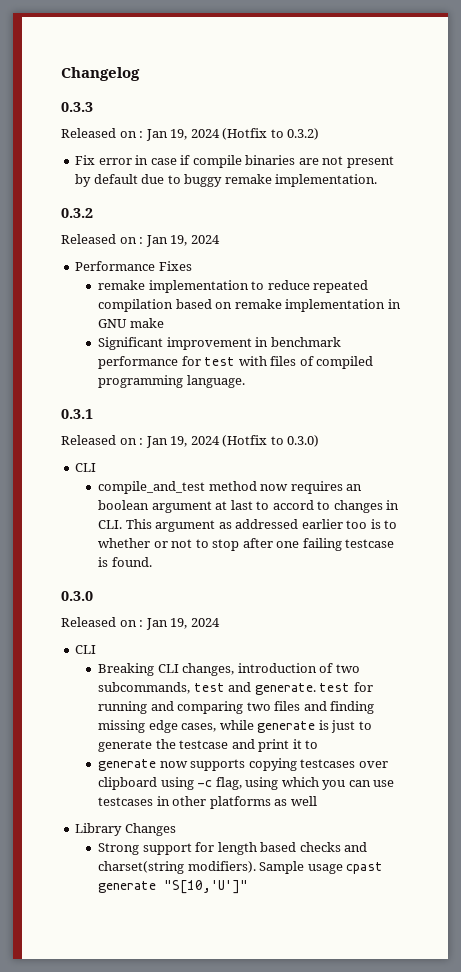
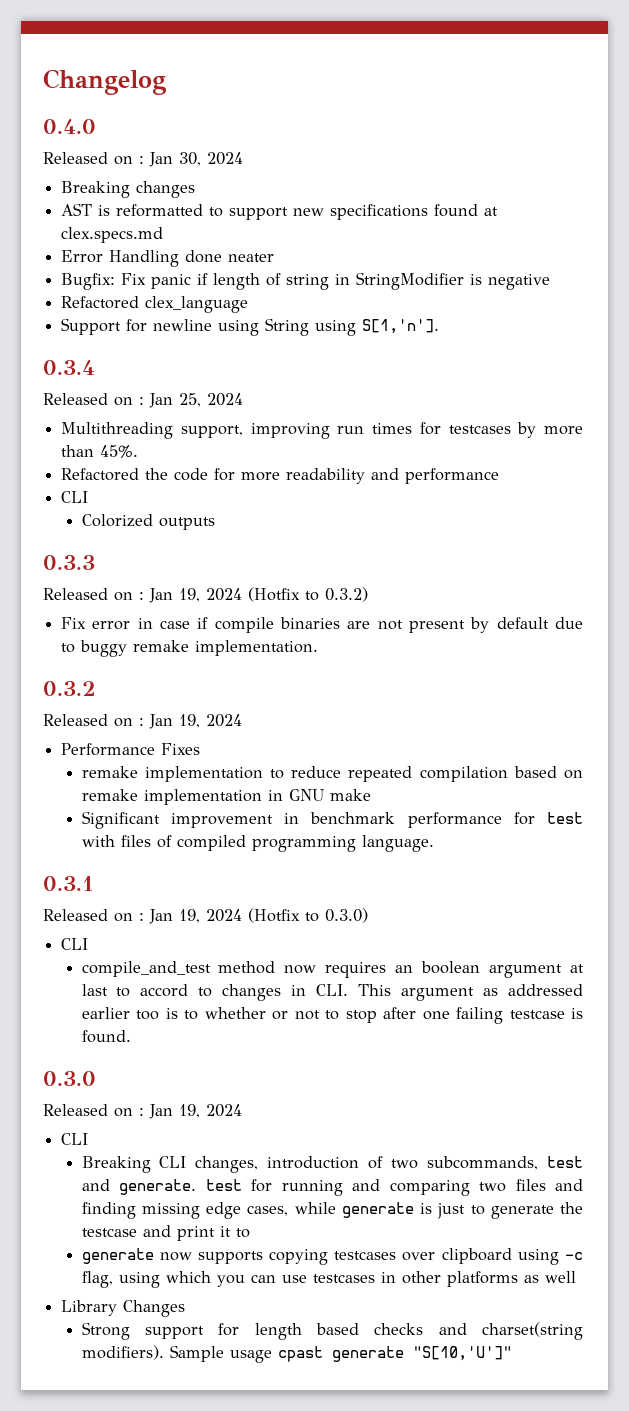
+ 0.4.0
+ Released on : Jan 30, 2024
+ Breaking changes
+ AST is reformatted to support new specifications found at clex.specs.md
+ Error Handling done neater
+ Bugfix: Fix panic if length of string in StringModifier is negative
+ Refactored clex_language
+ Support for newline using String using S[1,'n'].
+ 0.3.4
+ Released on : Jan 25, 2024
+ Multithreading support, improving run times for testcases by more than 45%.
+ Refactored the code for more readability and performance
+ CLI
+ Colorized outputs

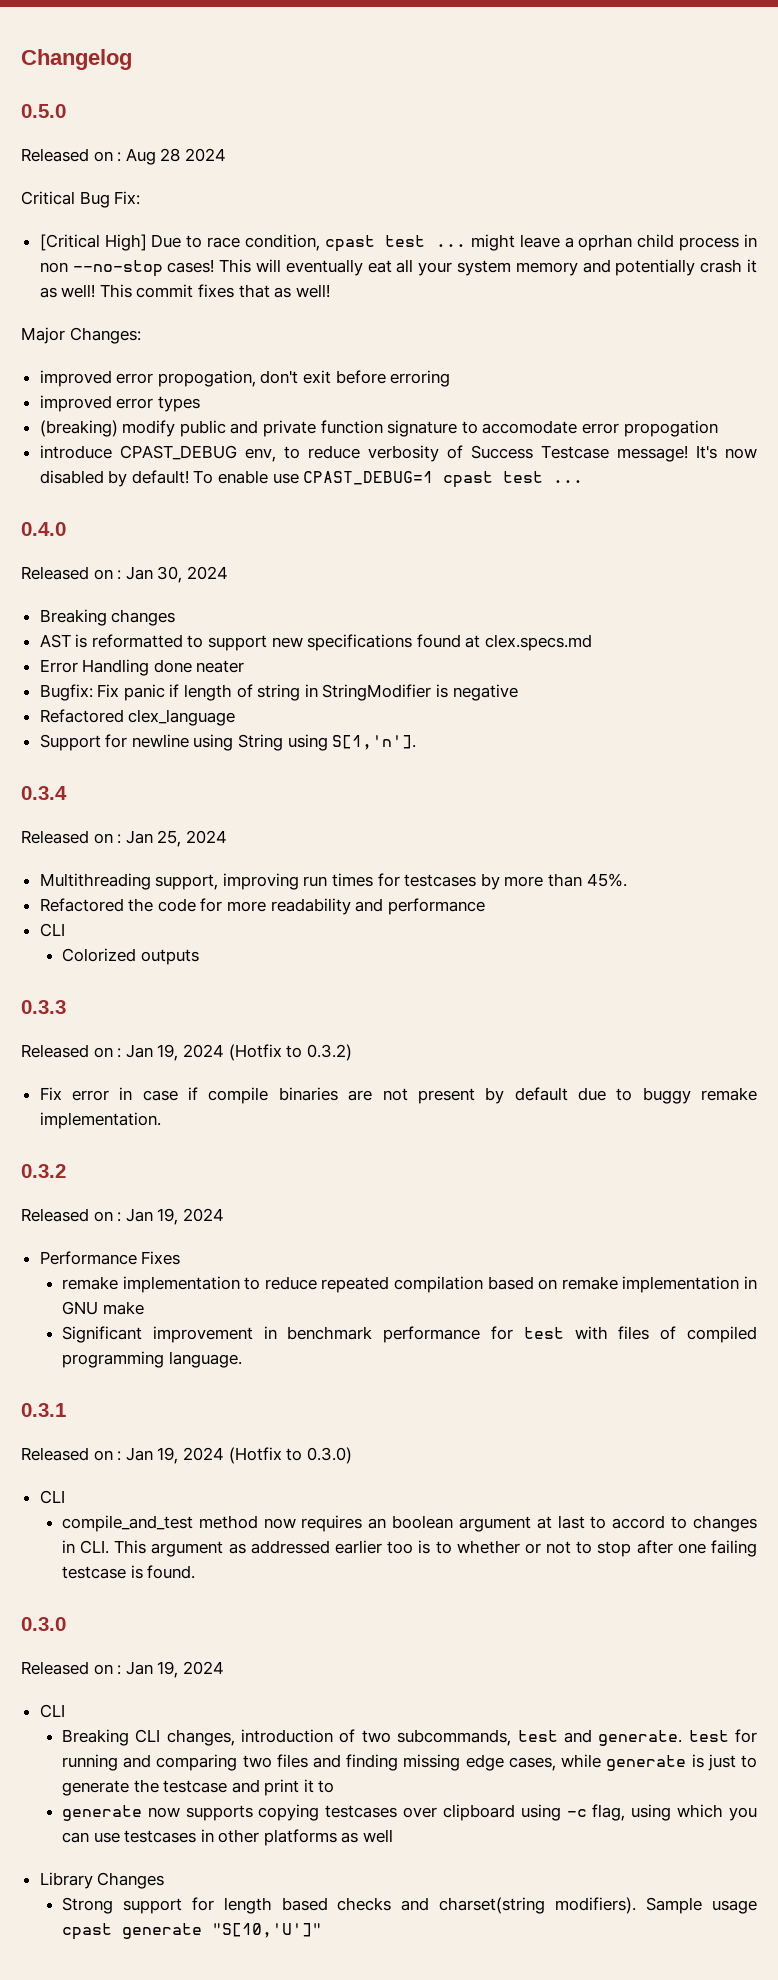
+ 0.5.0
+ Released on : Aug 28 2024
+ Critical Bug Fix:
+ [Critical High] Due to race condition, cpast test ... might leave a oprhan child process in non --no-stop cases! This will eventually eat all your system memory and potentially crash it as well! This commit fixes that as well!
+ Major Changes:
+ improved error propogation, don't exit before erroring
+ improved error types
+ (breaking) modify public and private function signature to accomodate error propogation
+ introduce CPAST_DEBUG env, to reduce verbosity of Success Testcase message! It's now disabled by default! To enable use CPAST_DEBUG=1 cpast test ...

